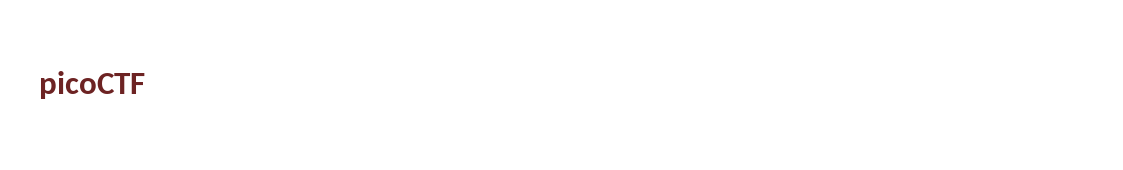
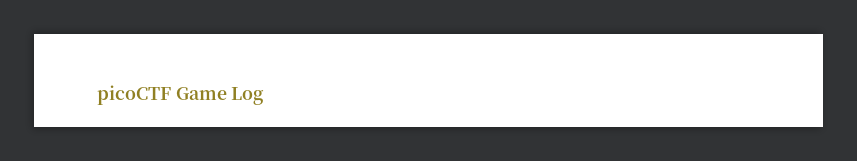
- picoCTF
+ picoCTF Game Log

